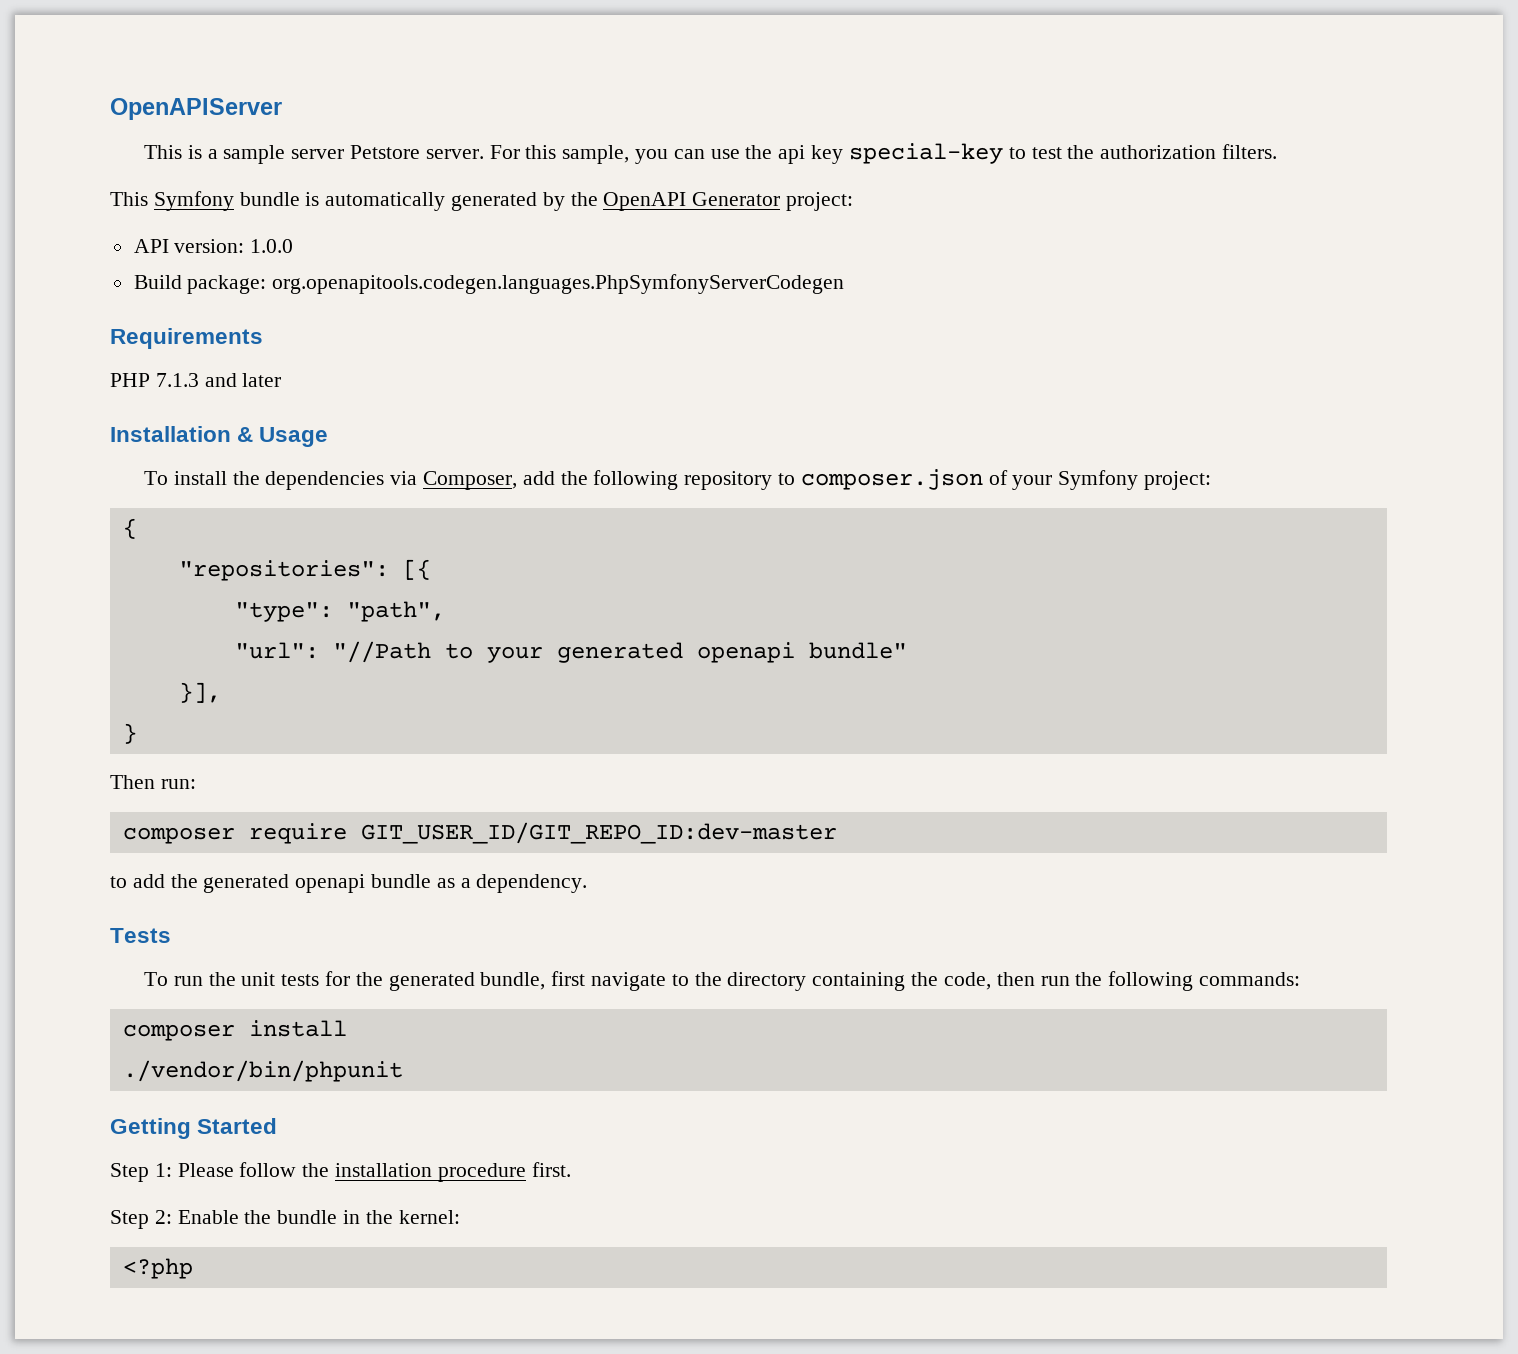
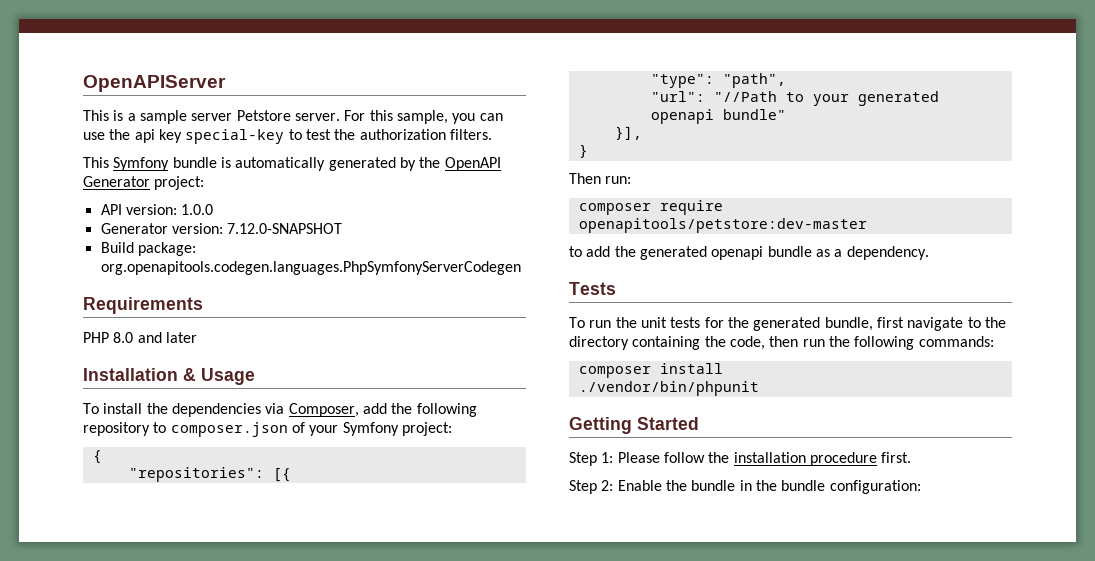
+ Generator version: 7.12.0-SNAPSHOT
- PHP 7.1.3 and later
+ PHP 8.0 and later
- composer require GIT_USER_ID/GIT_REPO_ID:dev-master
+ composer require openapitools/petstore:dev-master
- Step 2: Enable the bundle in the kernel:
- <?php
+ Step 2: Enable the bundle in the bundle configuration:

